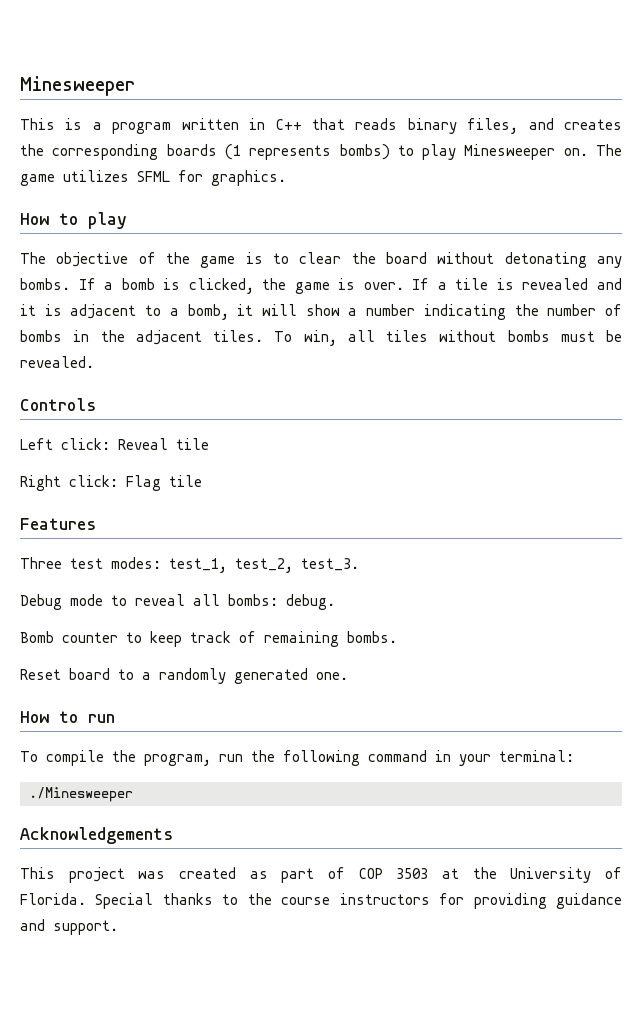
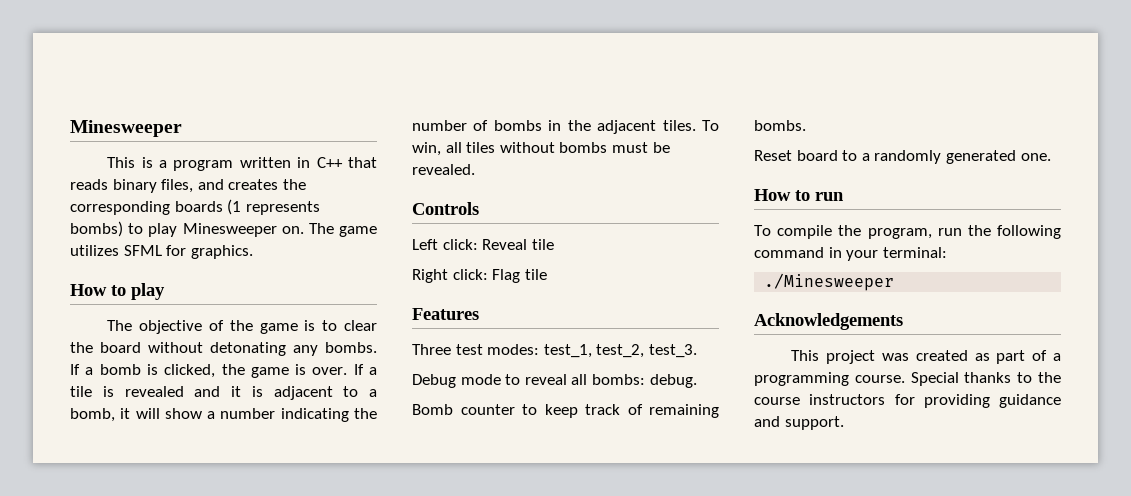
- This project was created as part of COP 3503 at the University of Florida.
+ This project was created as part of a programming course.

